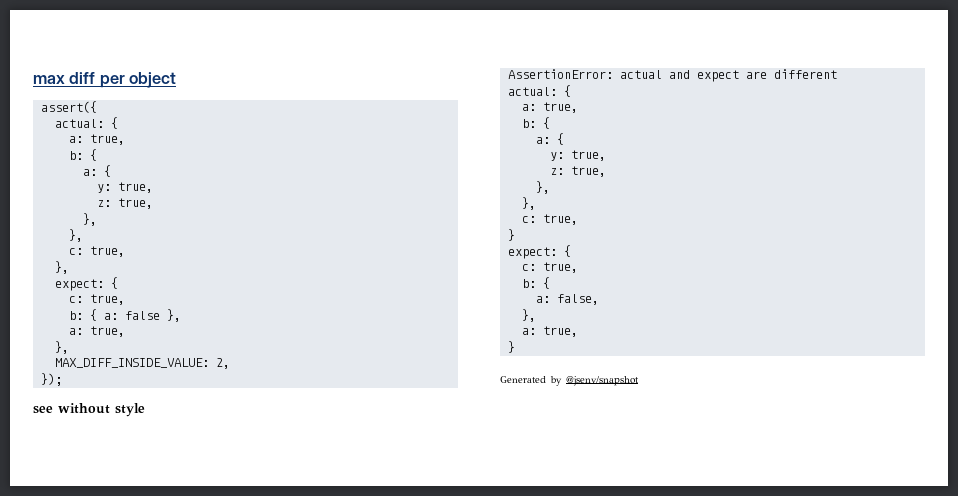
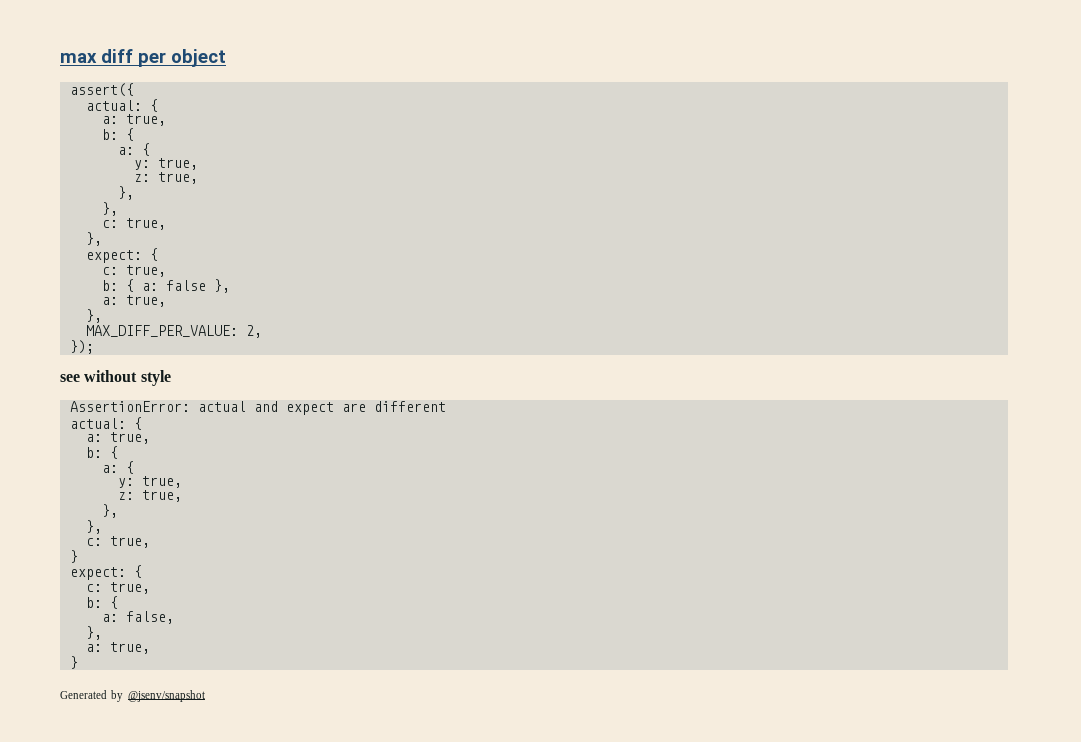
- MAX_DIFF_INSIDE_VALUE: 2,
+ MAX_DIFF_PER_VALUE: 2,

